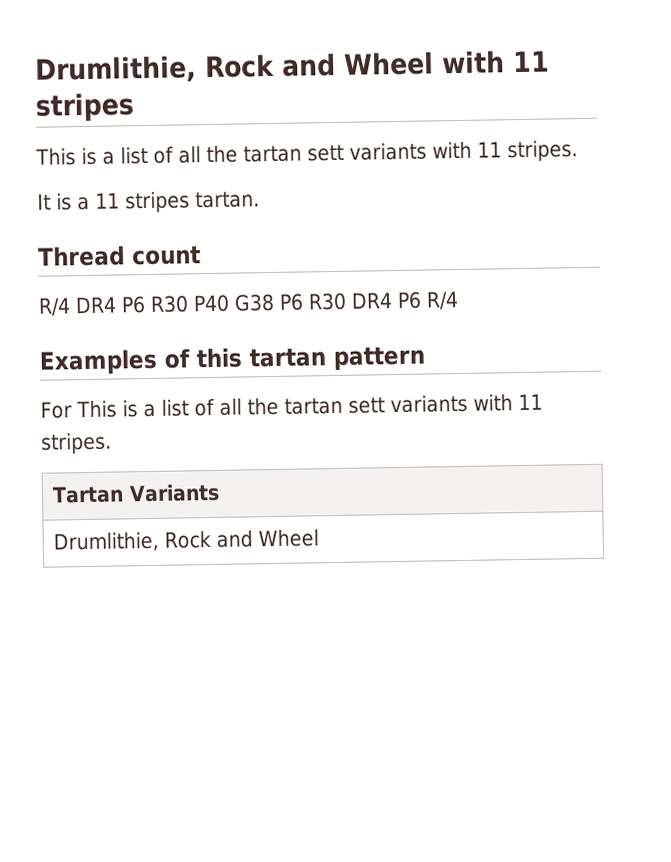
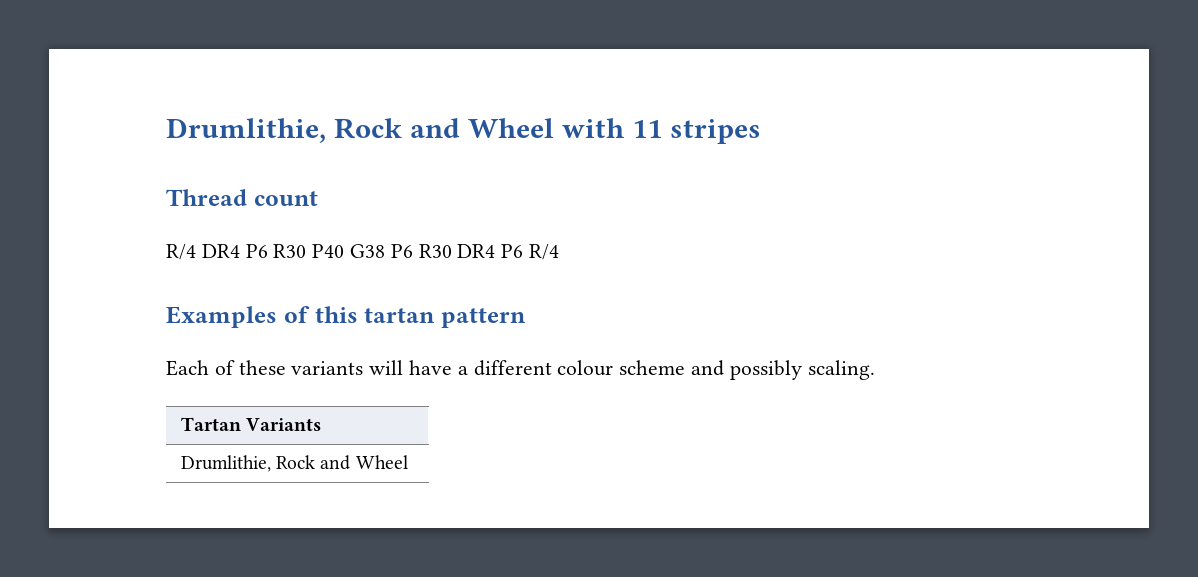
  Drumlithie, Rock and Wheel with 11 stripes
- This is a list of all the tartan sett variants with 11 stripes.
- It is a 11 stripes tartan.
- For This is a list of all the tartan sett variants with 11 stripes.
+ Each of these variants will have a different colour scheme and possibly scaling.

